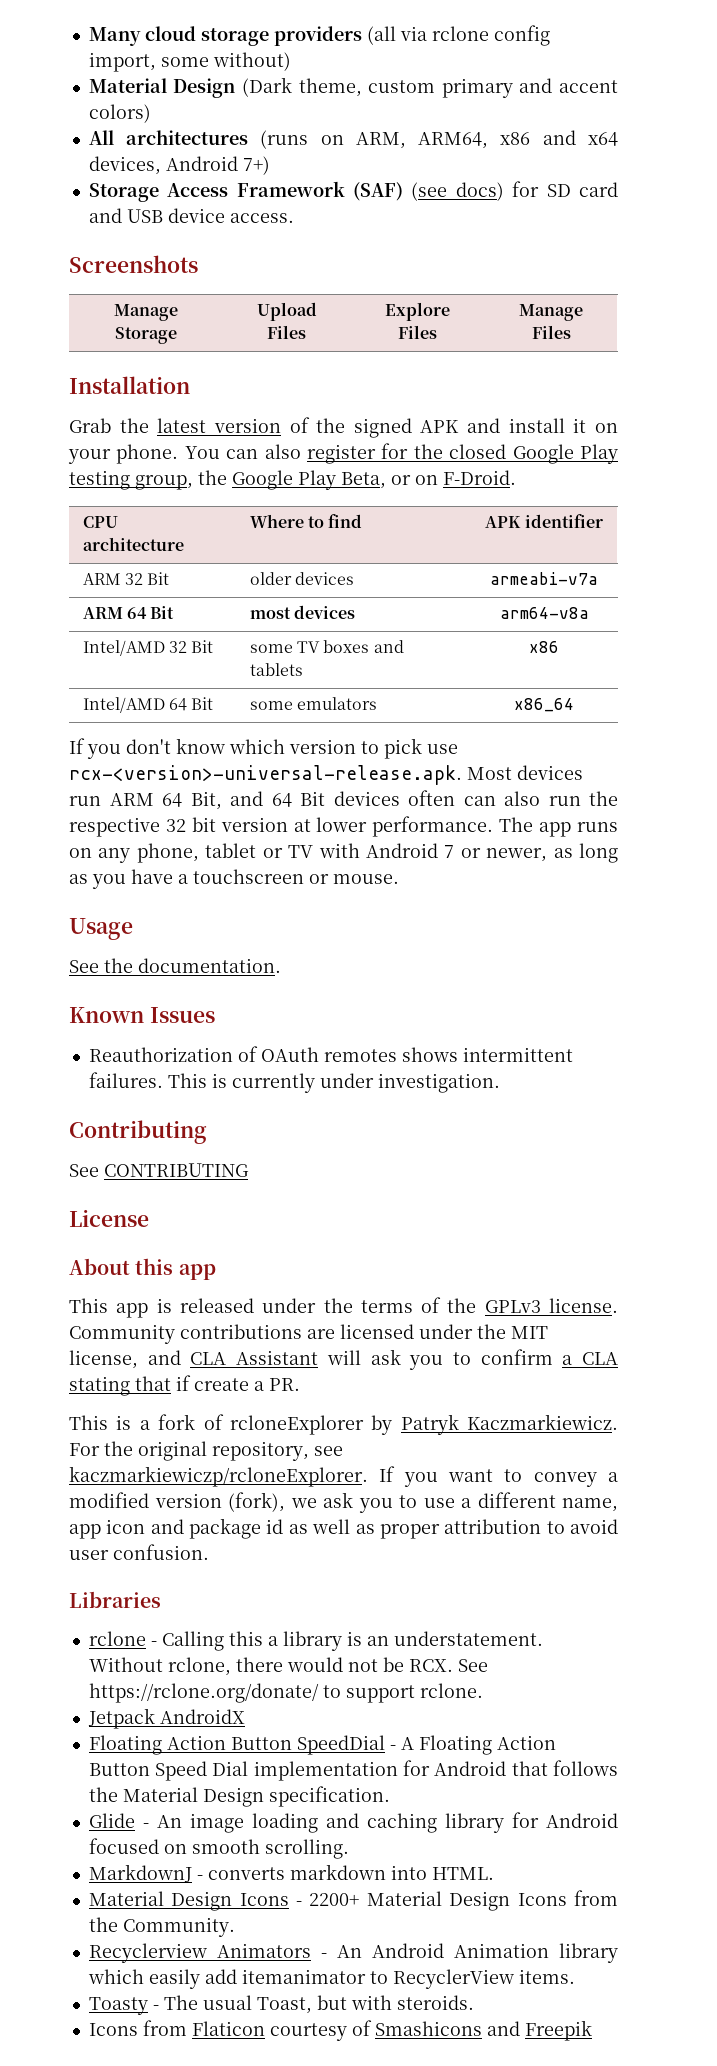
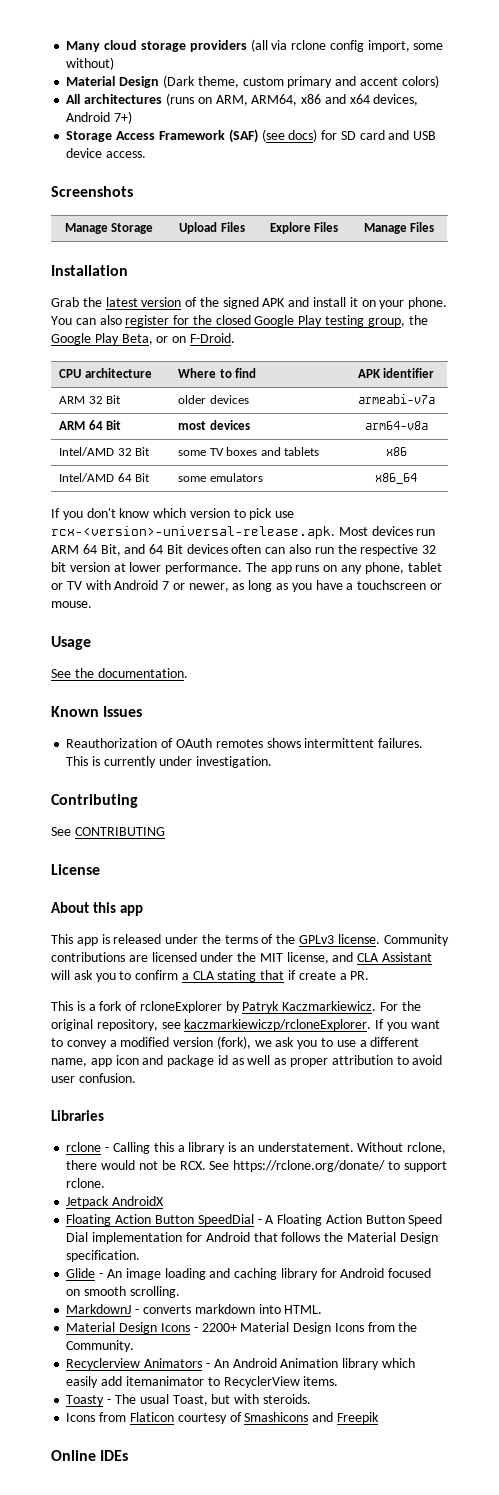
+ Online IDEs

